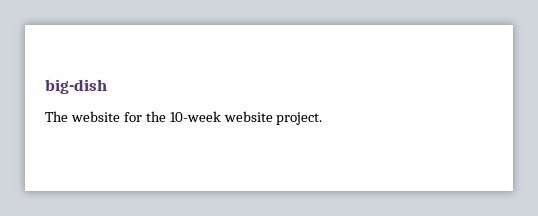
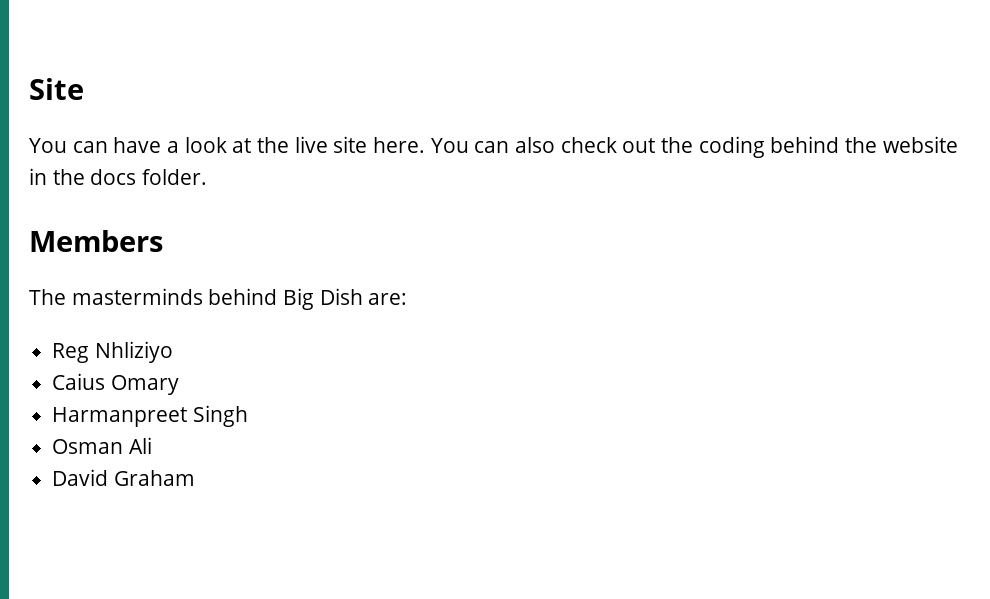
- big-dish
- The website for the 10-week website project.
+ Site
+ You can have a look at the live site here. You can also check out the coding behind the website in the docs folder.
+ Members
+ The masterminds behind Big Dish are:
+ Reg Nhliziyo
+ Caius Omary
+ Harmanpreet Singh
+ Osman Ali
+ David Graham

